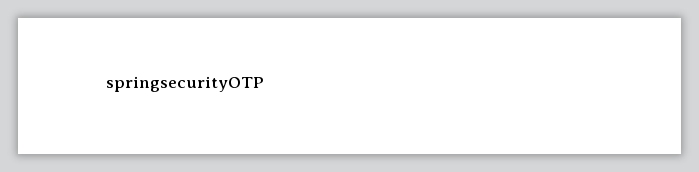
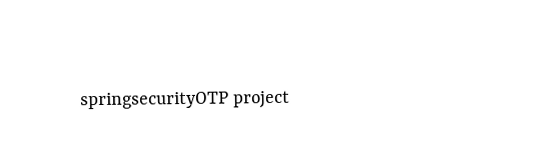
- springsecurityOTP
+ springsecurityOTP project

